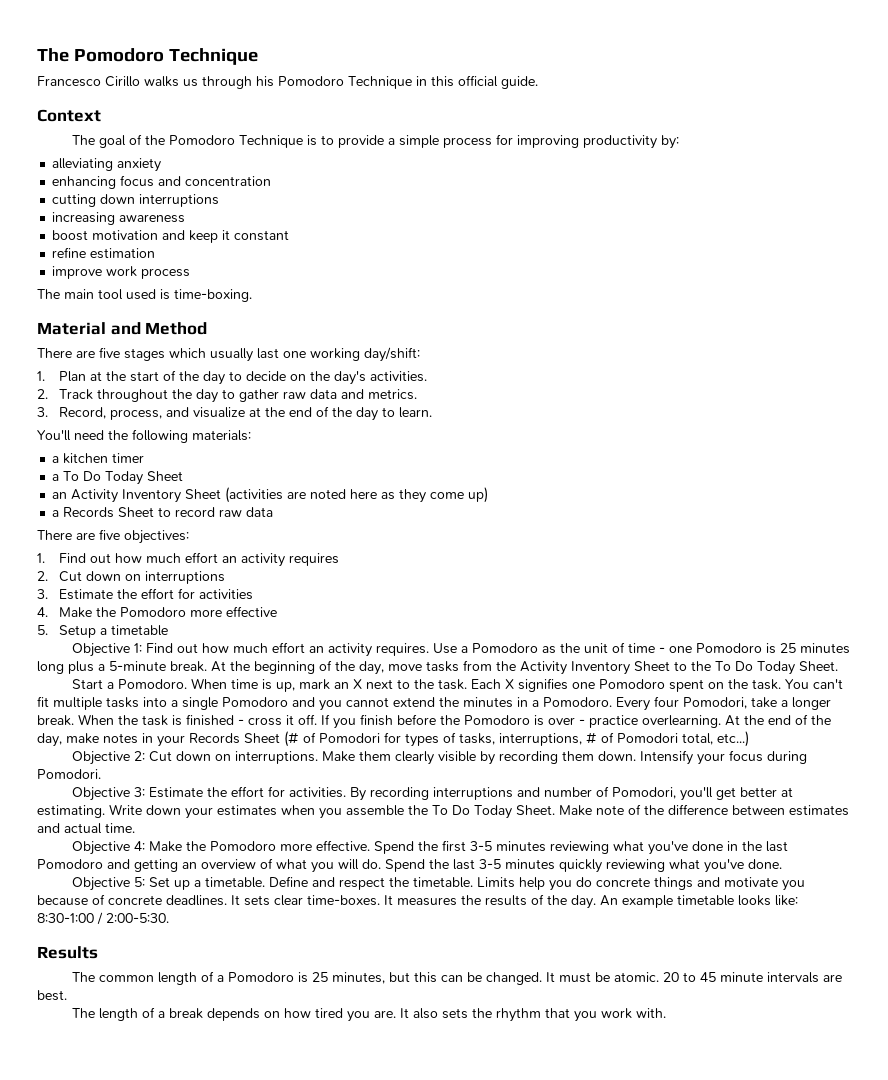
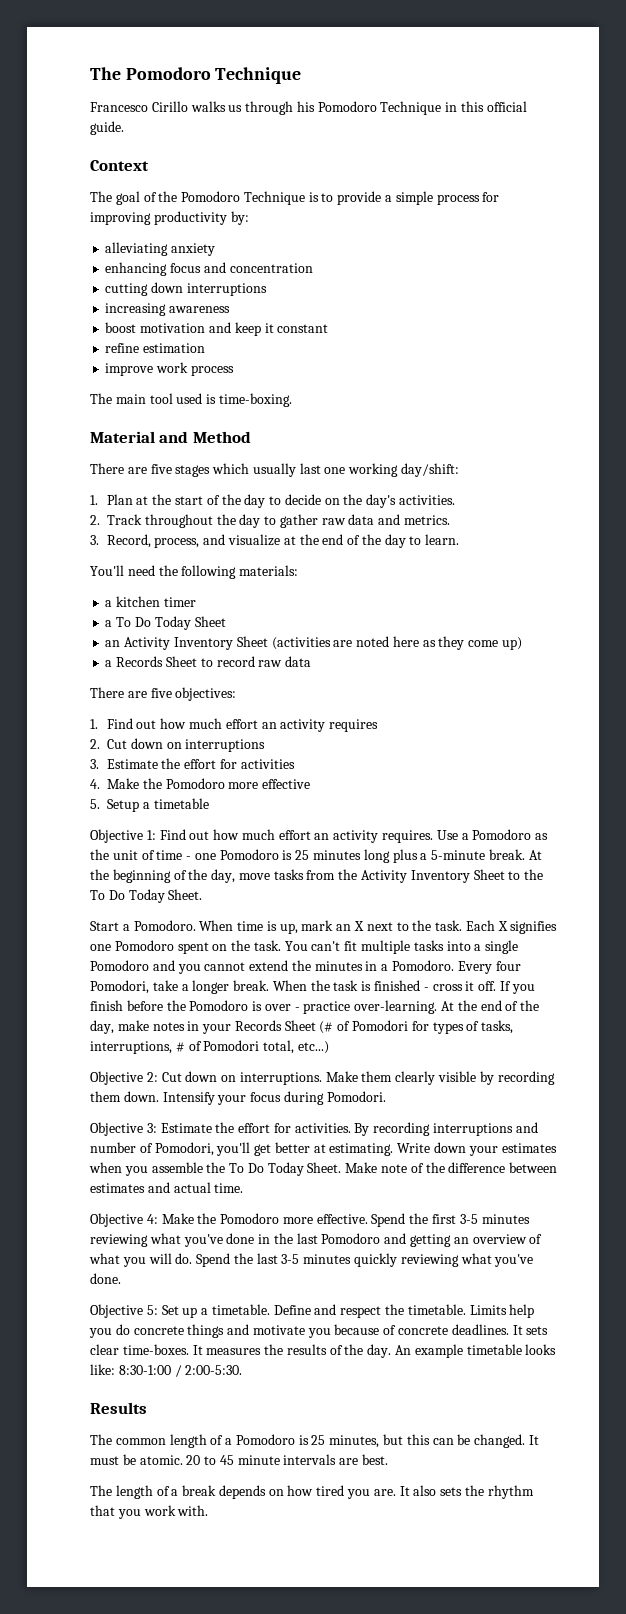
- If you finish before the Pomodoro is over - practice overlearning.
+ If you finish before the Pomodoro is over - practice over-learning.

